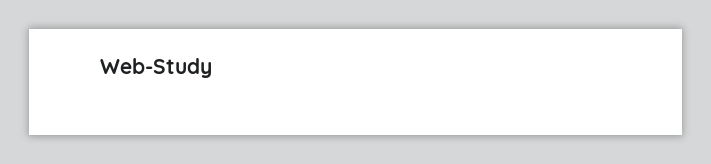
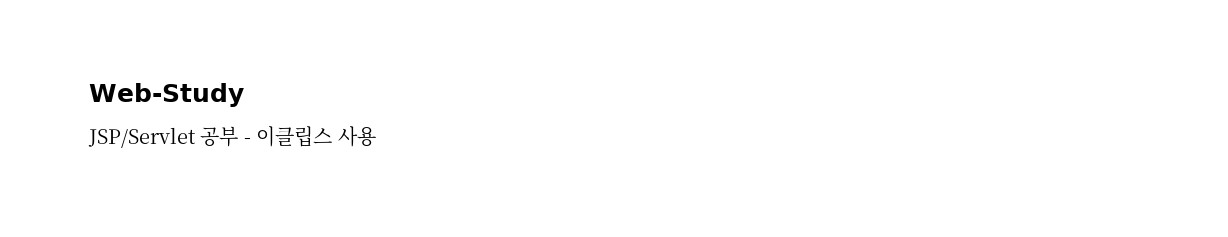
+ JSP/Servlet 공부 - 이클립스 사용

